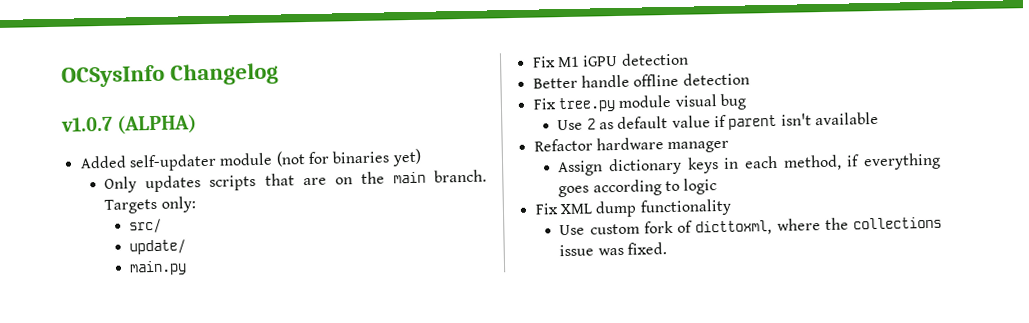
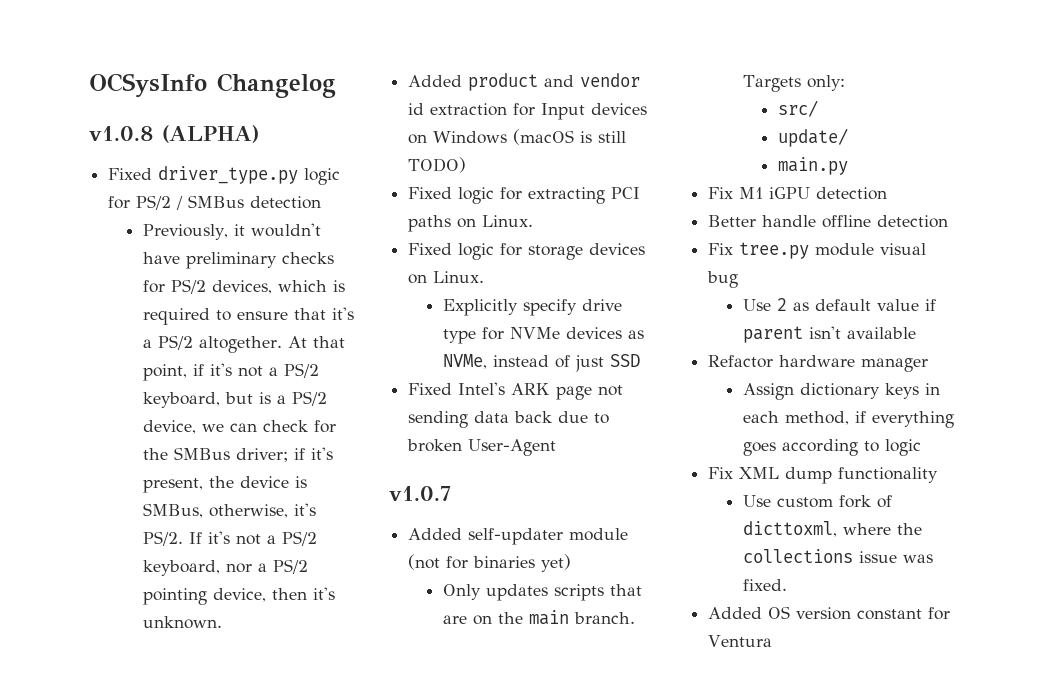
+ v1.0.8 (ALPHA)
+ Fixed driver_type.py logic for PS/2 / SMBus detection
+ Previously, it wouldn't have preliminary checks for PS/2 devices, which is required to ensure that it's a PS/2 altogether. At that point, if it's not a PS/2 keyboard, but is a PS/2 device, we can check for the SMBus driver; if it's present, the device is SMBus, otherwise, it's PS/2. If it's not a PS/2 keyboard, nor a PS/2 pointing device, then it's unknown.
+ Added product and vendor id extraction for Input devices on Windows (macOS is still TODO)
+ Fixed logic for extracting PCI paths on Linux.
+ Fixed logic for storage devices on Linux.
+ Explicitly specify drive type for NVMe devices as NVMe, instead of just SSD
+ Fixed Intel's ARK page not sending data back due to broken User-Agent
- v1.0.7 (ALPHA)
+ v1.0.7
+ Added OS version constant for Ventura

